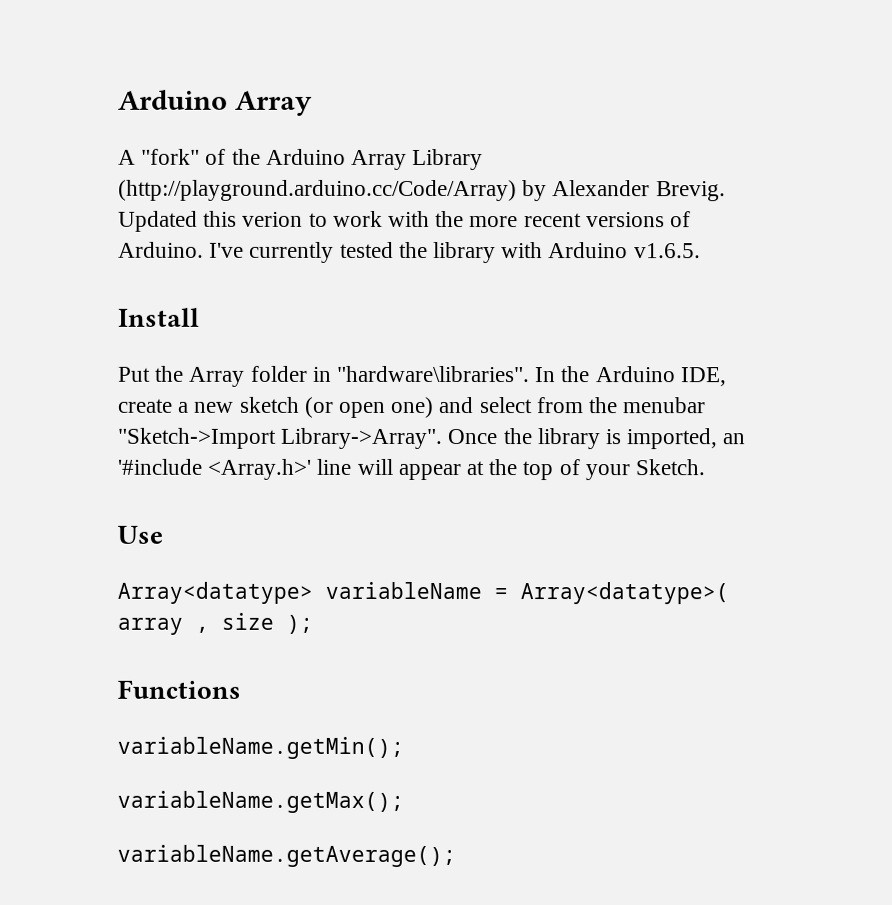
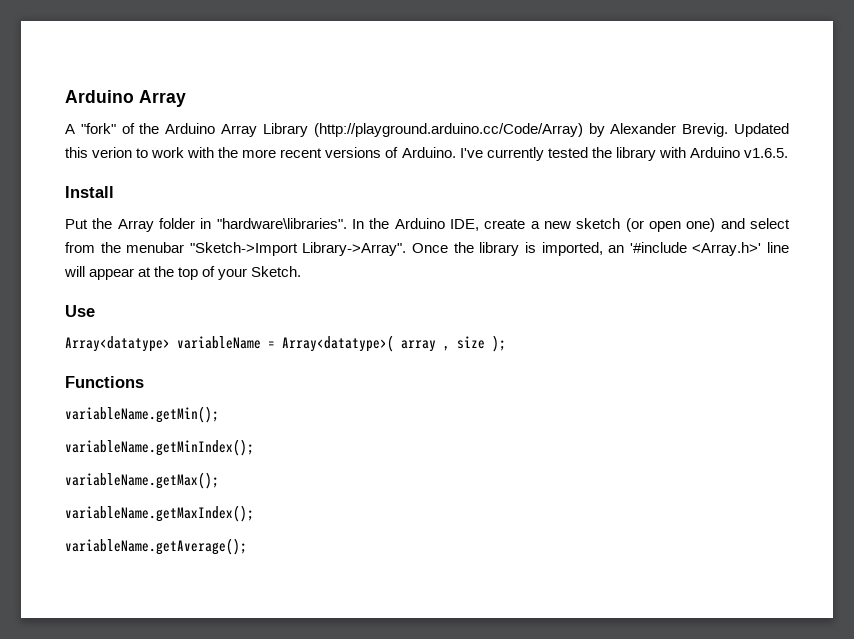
+ variableName.getMinIndex();
+ variableName.getMaxIndex();

